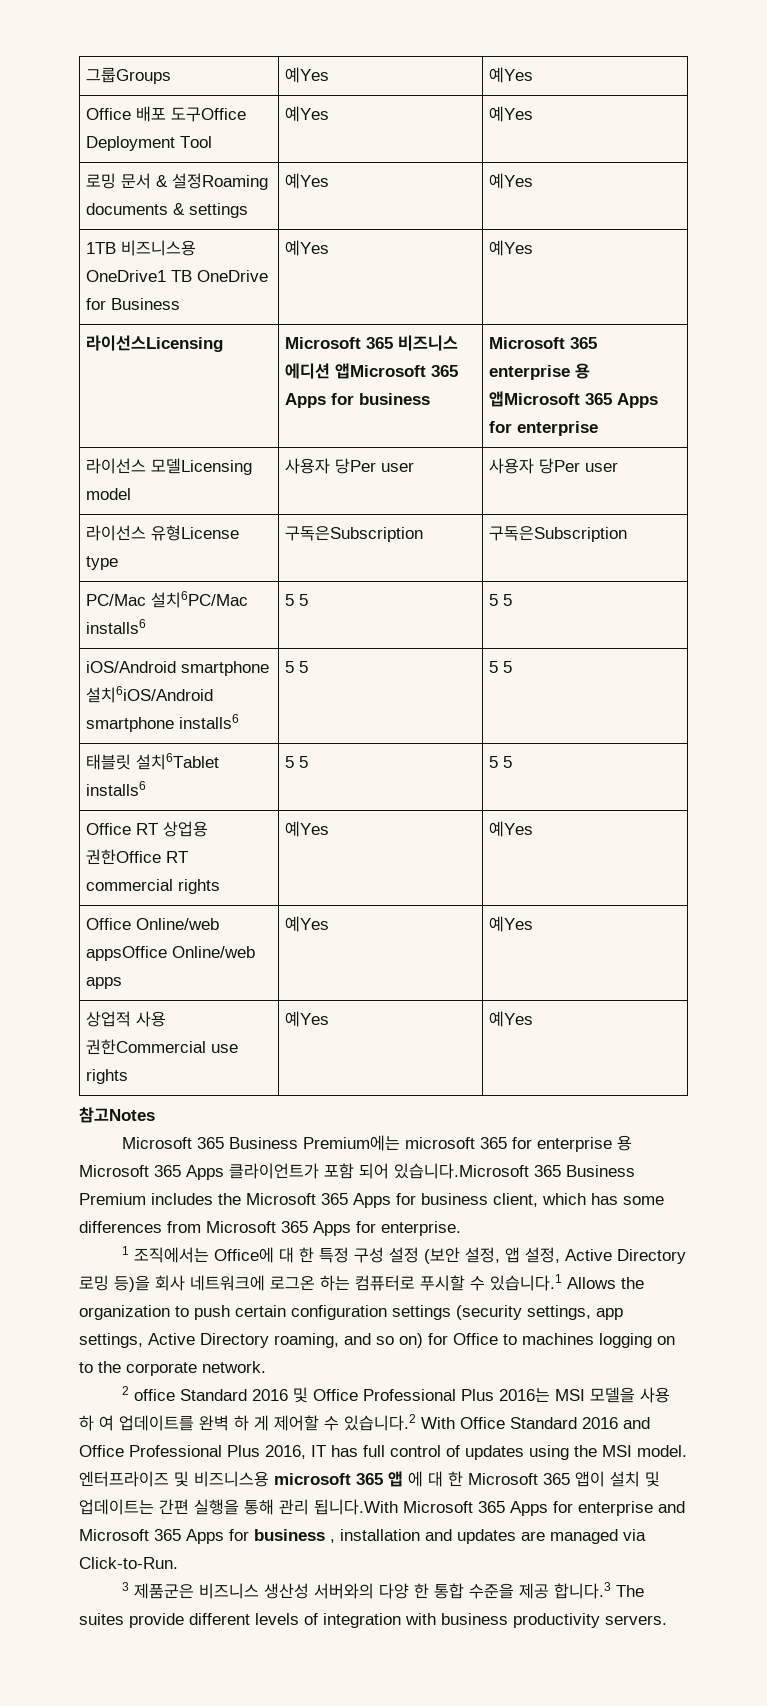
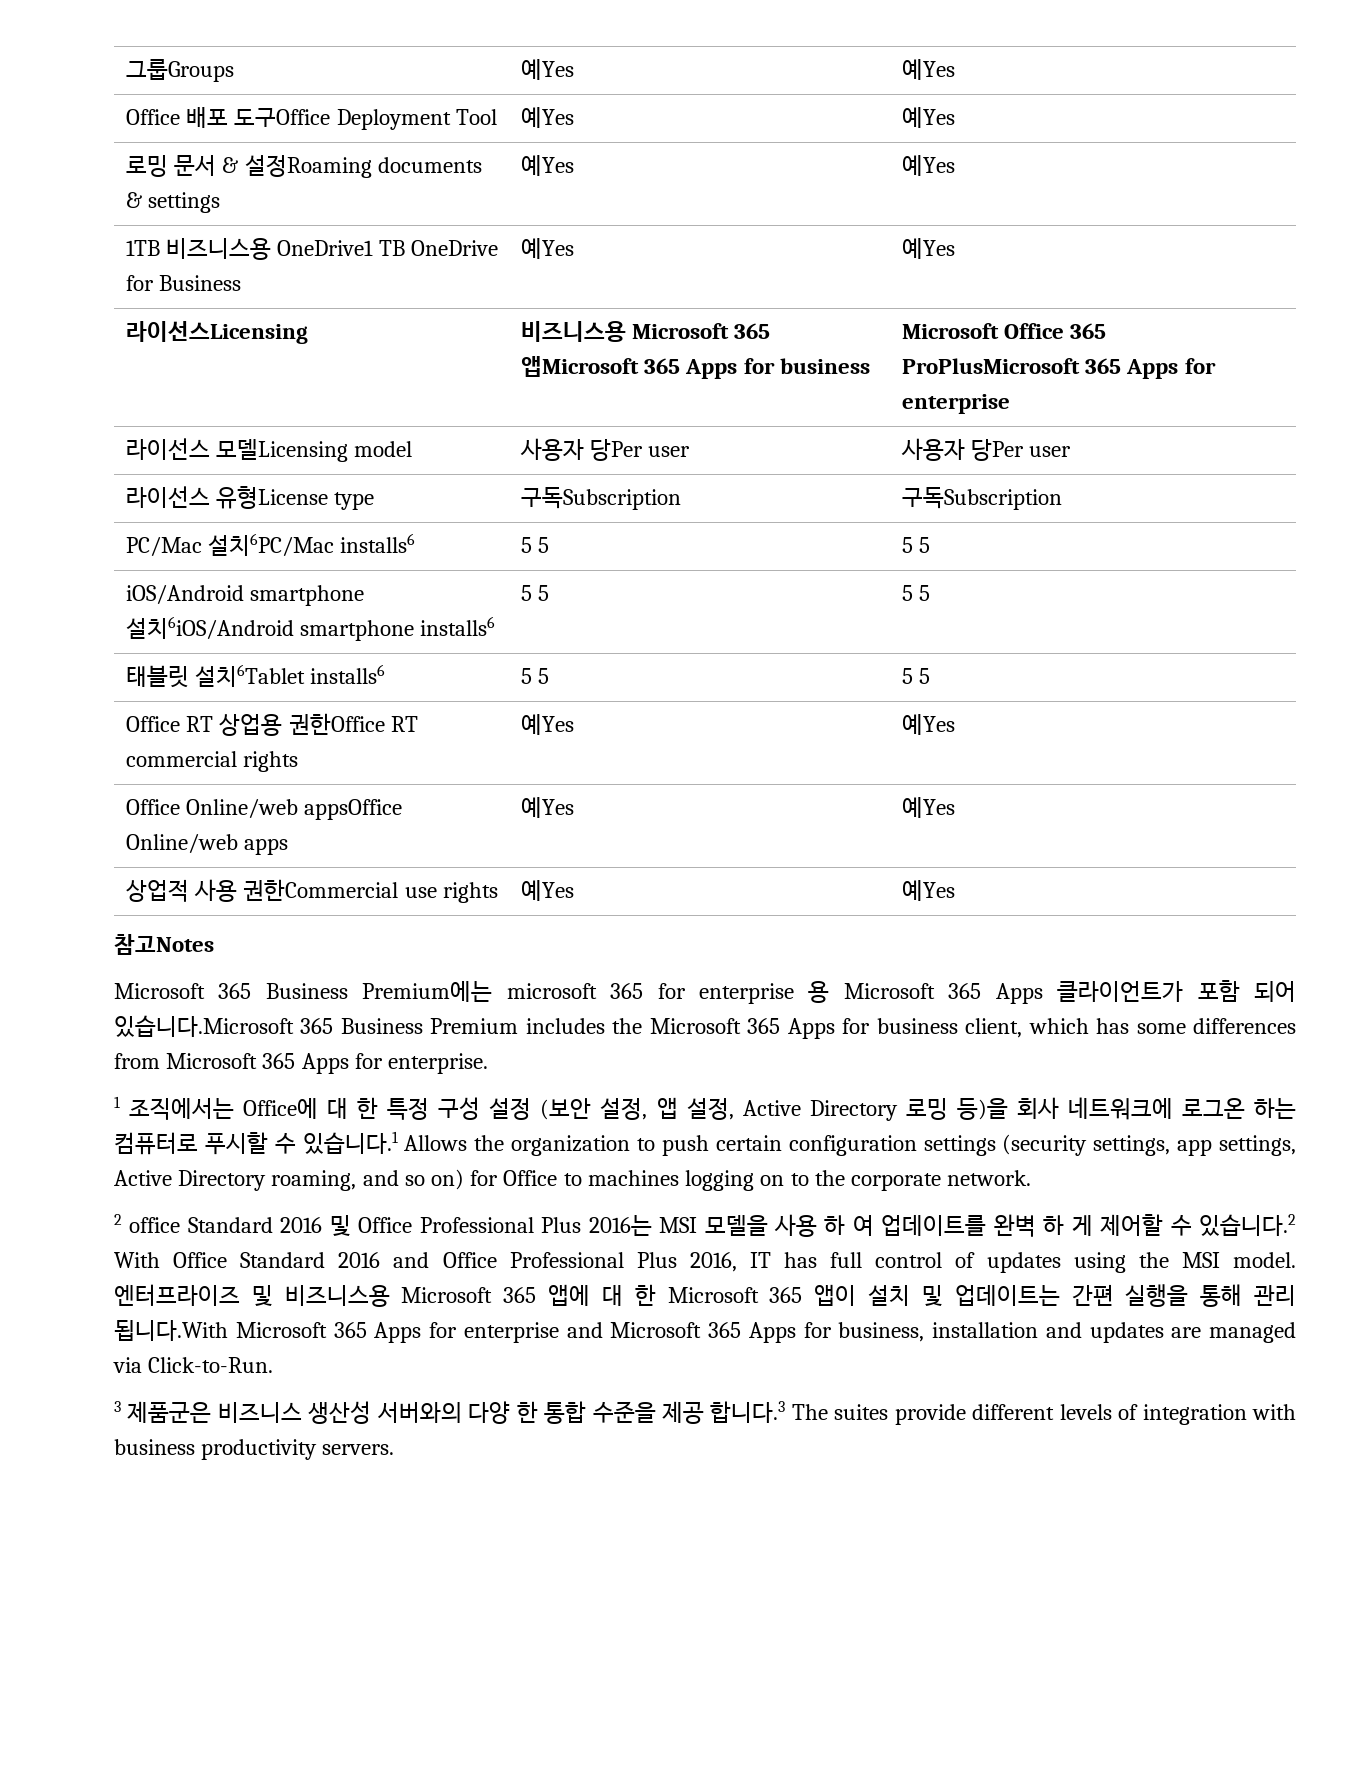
- 라이선스Licensing | Microsoft 365 비즈니스 에디션 앱Microsoft 365 Apps for business | Microsoft 365 enterprise 용 앱Microsoft 365 Apps for enterprise
+ 라이선스Licensing | 비즈니스용 Microsoft 365 앱Microsoft 365 Apps for business | Microsoft Office 365 ProPlusMicrosoft 365 Apps for enterprise
- 라이선스 유형License type | 구독은Subscription | 구독은Subscription
+ 라이선스 유형License type | 구독Subscription | 구독Subscription
- 엔터프라이즈 및 비즈니스용 microsoft 365 앱 에 대 한 Microsoft 365 앱이 설치 및 업데이트는 간편 실행을 통해 관리 됩니다.With Microsoft 365 Apps for enterprise and Microsoft 365 Apps for business , installation and updates are managed via Click-to-Run.
+ 엔터프라이즈 및 비즈니스용 Microsoft 365 앱에 대 한 Microsoft 365 앱이 설치 및 업데이트는 간편 실행을 통해 관리 됩니다.With Microsoft 365 Apps for enterprise and Microsoft 365 Apps for business, installation and updates are managed via Click-to-Run.

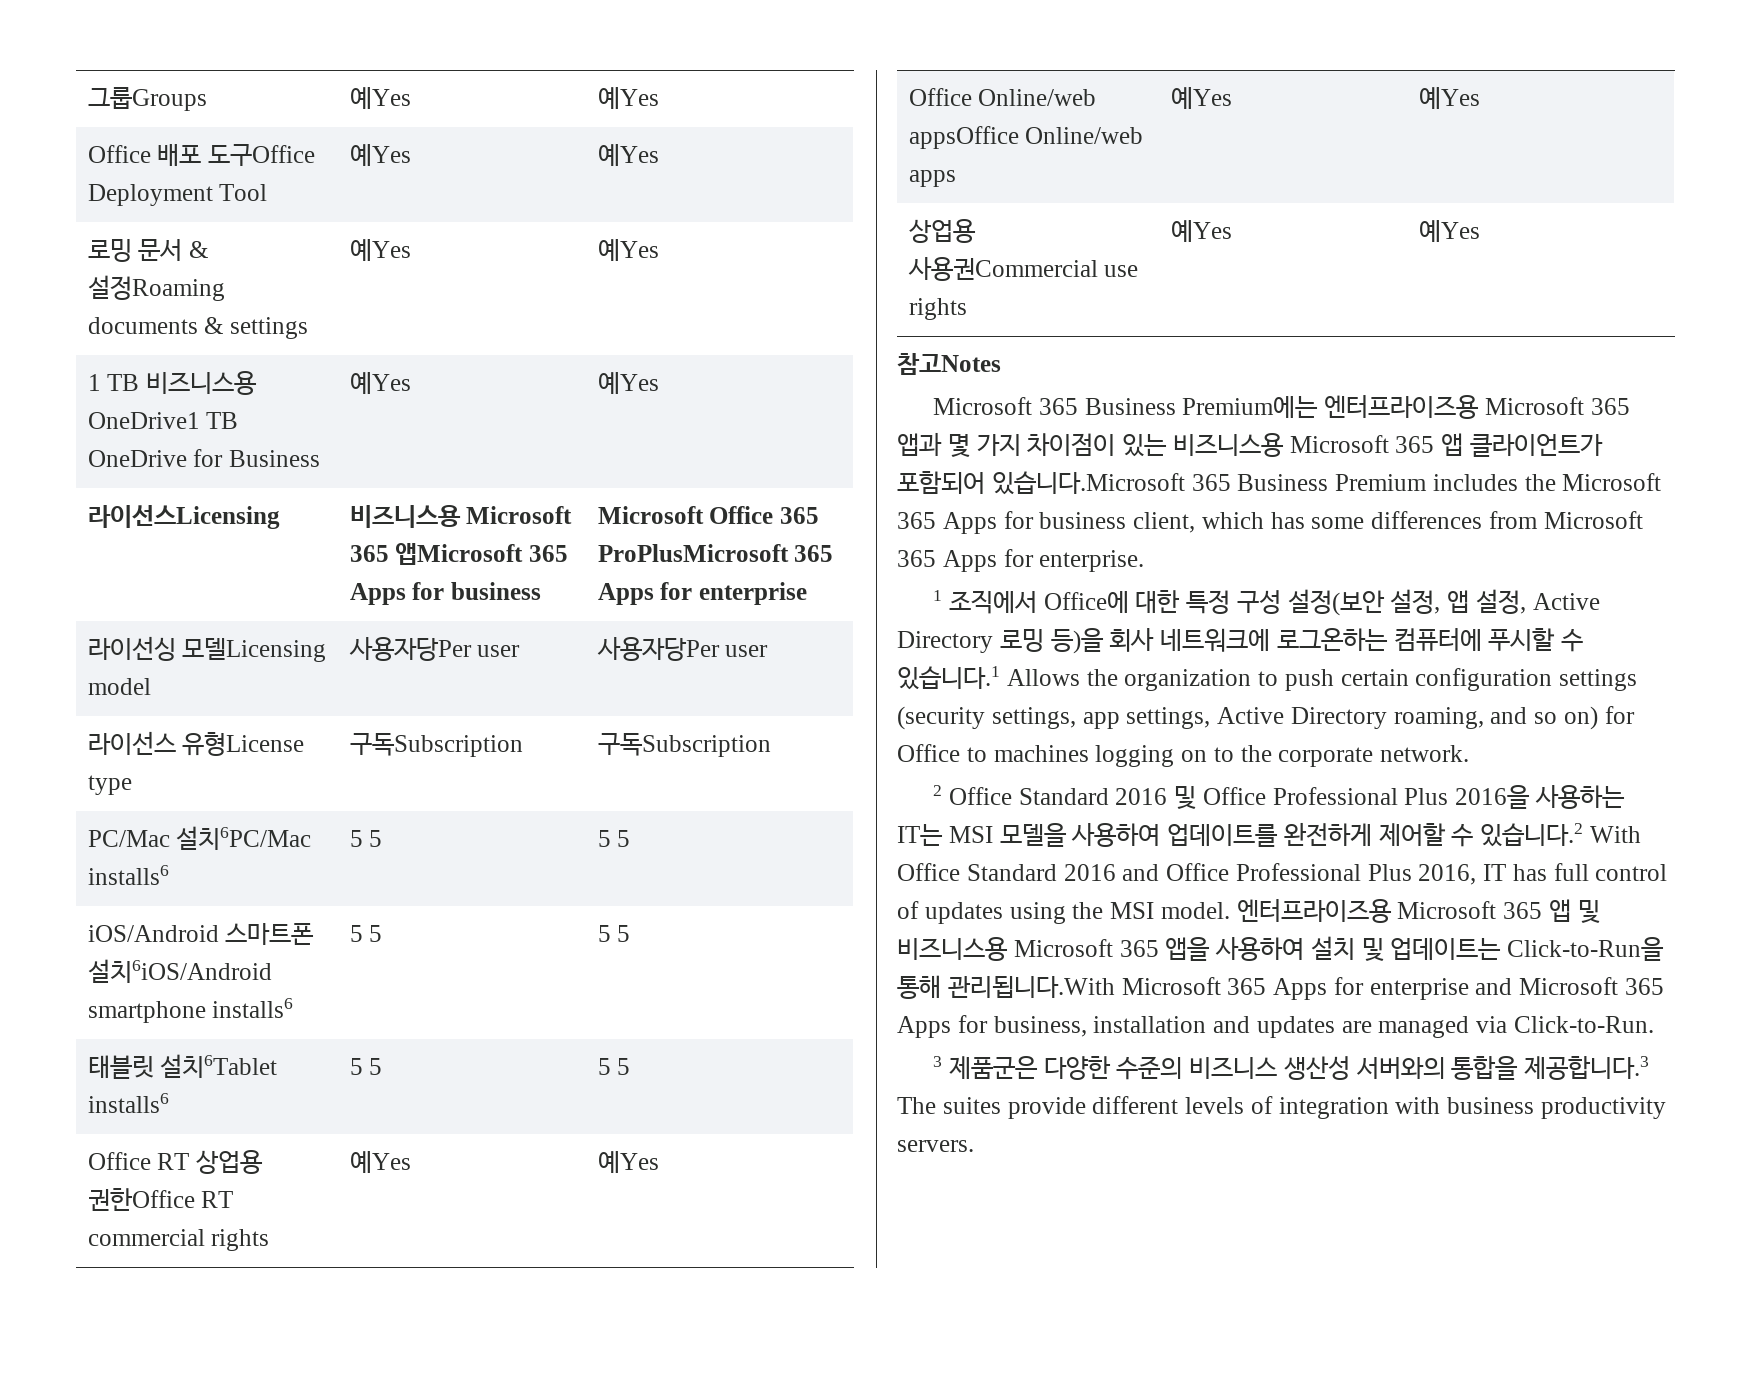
- 1TB 비즈니스용 OneDrive1 TB OneDrive for Business | 예Yes | 예Yes
+ 1 TB 비즈니스용 OneDrive1 TB OneDrive for Business | 예Yes | 예Yes
- 라이선스 모델Licensing model | 사용자 당Per user | 사용자 당Per user
+ 라이선싱 모델Licensing model | 사용자당Per user | 사용자당Per user
- iOS/Android smartphone 설치6iOS/Android smartphone installs6 | 5 5 | 5 5
+ iOS/Android 스마트폰 설치6iOS/Android smartphone installs6 | 5 5 | 5 5
- 상업적 사용 권한Commercial use rights | 예Yes | 예Yes
+ 상업용 사용권Commercial use rights | 예Yes | 예Yes
- Microsoft 365 Business Premium에는 microsoft 365 for enterprise 용 Microsoft 365 Apps 클라이언트가 포함 되어 있습니다.Microsoft 365 Business Premium includes the Microsoft 365 Apps for business client, which has some differences from Microsoft 365 Apps for enterprise.
+ Microsoft 365 Business Premium에는 엔터프라이즈용 Microsoft 365 앱과 몇 가지 차이점이 있는 비즈니스용 Microsoft 365 앱 클라이언트가 포함되어 있습니다.Microsoft 365 Business Premium includes the Microsoft 365 Apps for business client, which has some differences from Microsoft 365 Apps for enterprise.
- 1 조직에서는 Office에 대 한 특정 구성 설정 (보안 설정, 앱 설정, Active Directory 로밍 등)을 회사 네트워크에 로그온 하는 컴퓨터로 푸시할 수 있습니다.1 Allows the organization to push certain configuration settings (security settings, app settings, Active Directory roaming, and so on) for Office to machines logging on to the corporate network.
+ 1 조직에서 Office에 대한 특정 구성 설정(보안 설정, 앱 설정, Active Directory 로밍 등)을 회사 네트워크에 로그온하는 컴퓨터에 푸시할 수 있습니다.1 Allows the organization to push certain configuration settings (security settings, app settings, Active Directory roaming, and so on) for Office to machines logging on to the corporate network.
- 2 office Standard 2016 및 Office Professional Plus 2016는 MSI 모델을 사용 하 여 업데이트를 완벽 하 게 제어할 수 있습니다.2 With Office Standard 2016 and Office Professional Plus 2016, IT has full control of updates using the MSI model.
+ 2 Office Standard 2016 및 Office Professional Plus 2016을 사용하는 IT는 MSI 모델을 사용하여 업데이트를 완전하게 제어할 수 있습니다.2 With Office Standard 2016 and Office Professional Plus 2016, IT has full control of updates using the MSI model.
- 엔터프라이즈 및 비즈니스용 Microsoft 365 앱에 대 한 Microsoft 365 앱이 설치 및 업데이트는 간편 실행을 통해 관리 됩니다.With Microsoft 365 Apps for enterprise and Microsoft 365 Apps for business, installation and updates are managed via Click-to-Run.
+ 엔터프라이즈용 Microsoft 365 앱 및 비즈니스용 Microsoft 365 앱을 사용하여 설치 및 업데이트는 Click-to-Run을 통해 관리됩니다.With Microsoft 365 Apps for enterprise and Microsoft 365 Apps for business, installation and updates are managed via Click-to-Run.
- 3 제품군은 비즈니스 생산성 서버와의 다양 한 통합 수준을 제공 합니다.3 The suites provide different levels of integration with business productivity servers.
+ 3 제품군은 다양한 수준의 비즈니스 생산성 서버와의 통합을 제공합니다.3 The suites provide different levels of integration with business productivity servers.

